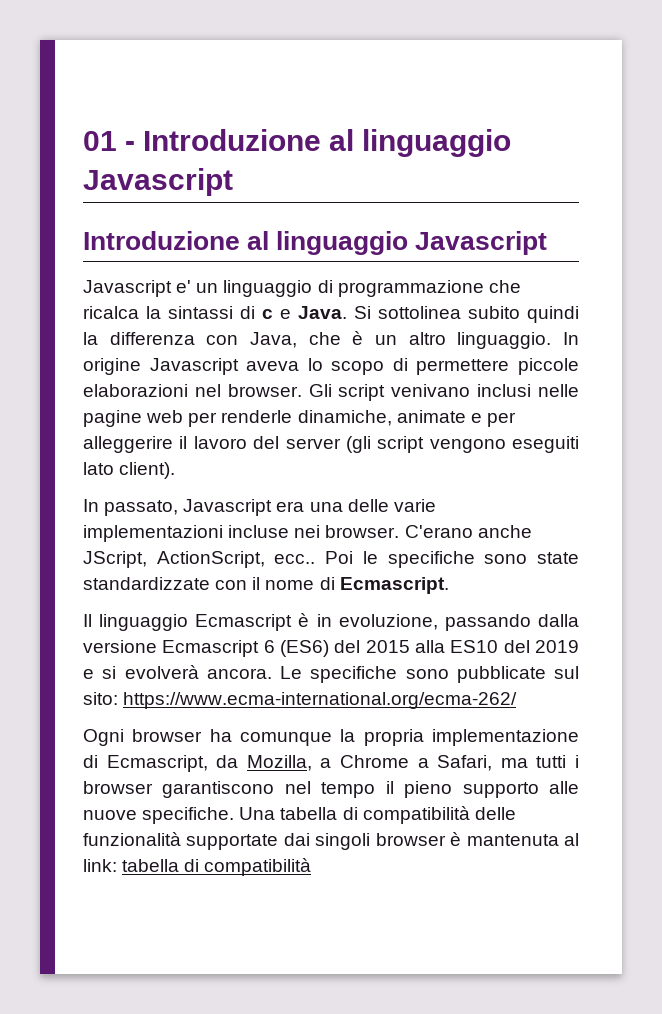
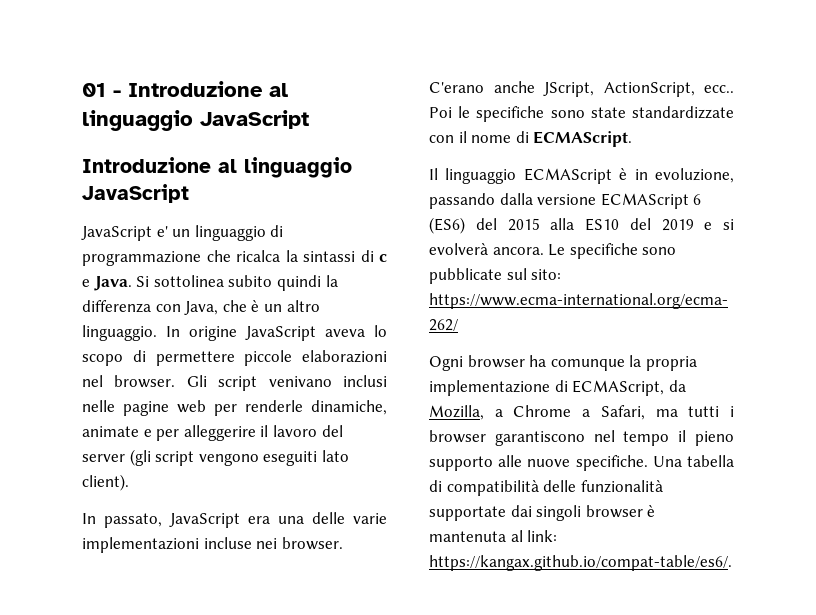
- 01 - Introduzione al linguaggio Javascript
- Introduzione al linguaggio Javascript
- Javascript e' un linguaggio di programmazione che ricalca la sintassi di c e Java.
+ 01 - Introduzione al linguaggio JavaScript
+ Introduzione al linguaggio JavaScript
+ JavaScript e' un linguaggio di programmazione che ricalca la sintassi di c e Java.
- In origine Javascript aveva lo scopo di permettere piccole elaborazioni nel browser.
+ In origine JavaScript aveva lo scopo di permettere piccole elaborazioni nel browser.
- In passato, Javascript era una delle varie implementazioni incluse nei browser.
+ In passato, JavaScript era una delle varie implementazioni incluse nei browser.
- Poi le specifiche sono state standardizzate con il nome di Ecmascript.
+ Poi le specifiche sono state standardizzate con il nome di ECMAScript.
- Il linguaggio Ecmascript è in evoluzione, passando dalla versione Ecmascript 6 (ES6) del 2015 alla ES10 del 2019 e si evolverà ancora.
+ Il linguaggio ECMAScript è in evoluzione, passando dalla versione ECMAScript 6 (ES6) del 2015 alla ES10 del 2019 e si evolverà ancora.
- Ogni browser ha comunque la propria implementazione di Ecmascript, da Mozilla, a Chrome a Safari, ma tutti i browser garantiscono nel tempo il pieno supporto alle nuove specifiche.
+ Ogni browser ha comunque la propria implementazione di ECMAScript, da Mozilla, a Chrome a Safari, ma tutti i browser garantiscono nel tempo il pieno supporto alle nuove specifiche.
- Una tabella di compatibilità delle funzionalità supportate dai singoli browser è mantenuta al link: tabella di compatibilità
+ Una tabella di compatibilità delle funzionalità supportate dai singoli browser è mantenuta al link: https://kangax.github.io/compat-table/es6/.

